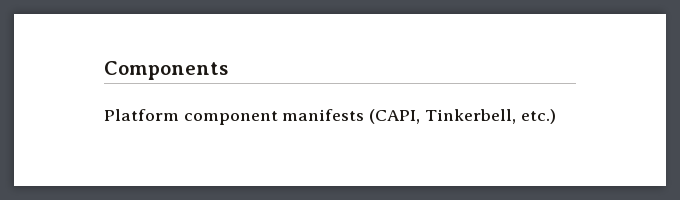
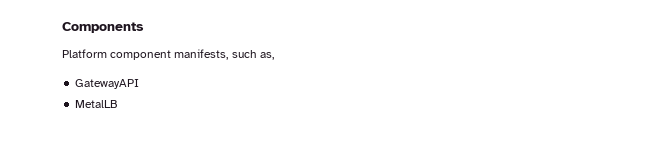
- Platform component manifests (CAPI, Tinkerbell, etc.)
+ Platform component manifests, such as,
+ GatewayAPI
+ MetalLB

